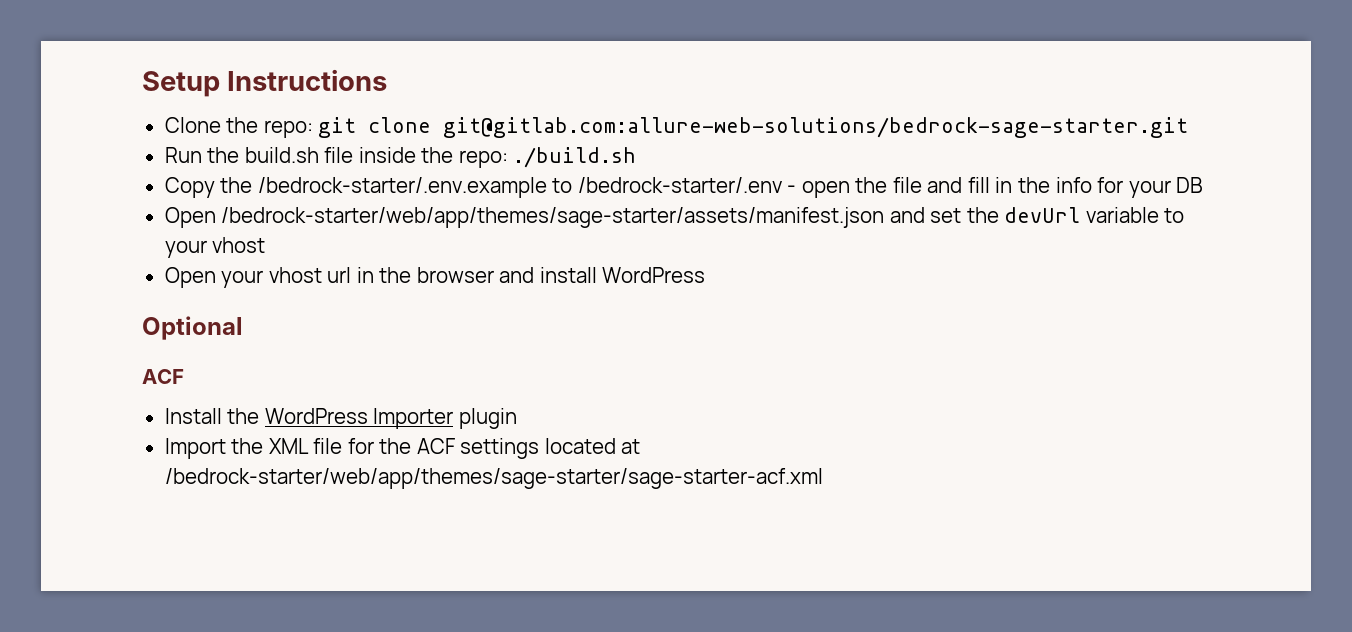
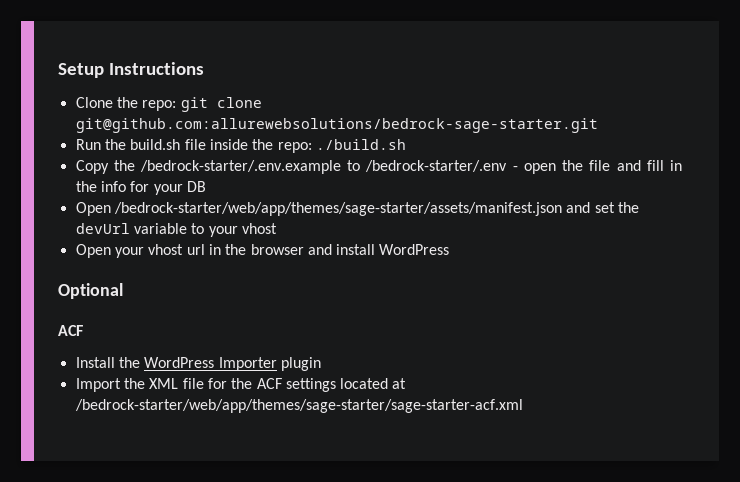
- Clone the repo: git clone git@gitlab.com:allure-web-solutions/bedrock-sage-starter.git
+ Clone the repo: git clone git@github.com:allurewebsolutions/bedrock-sage-starter.git

